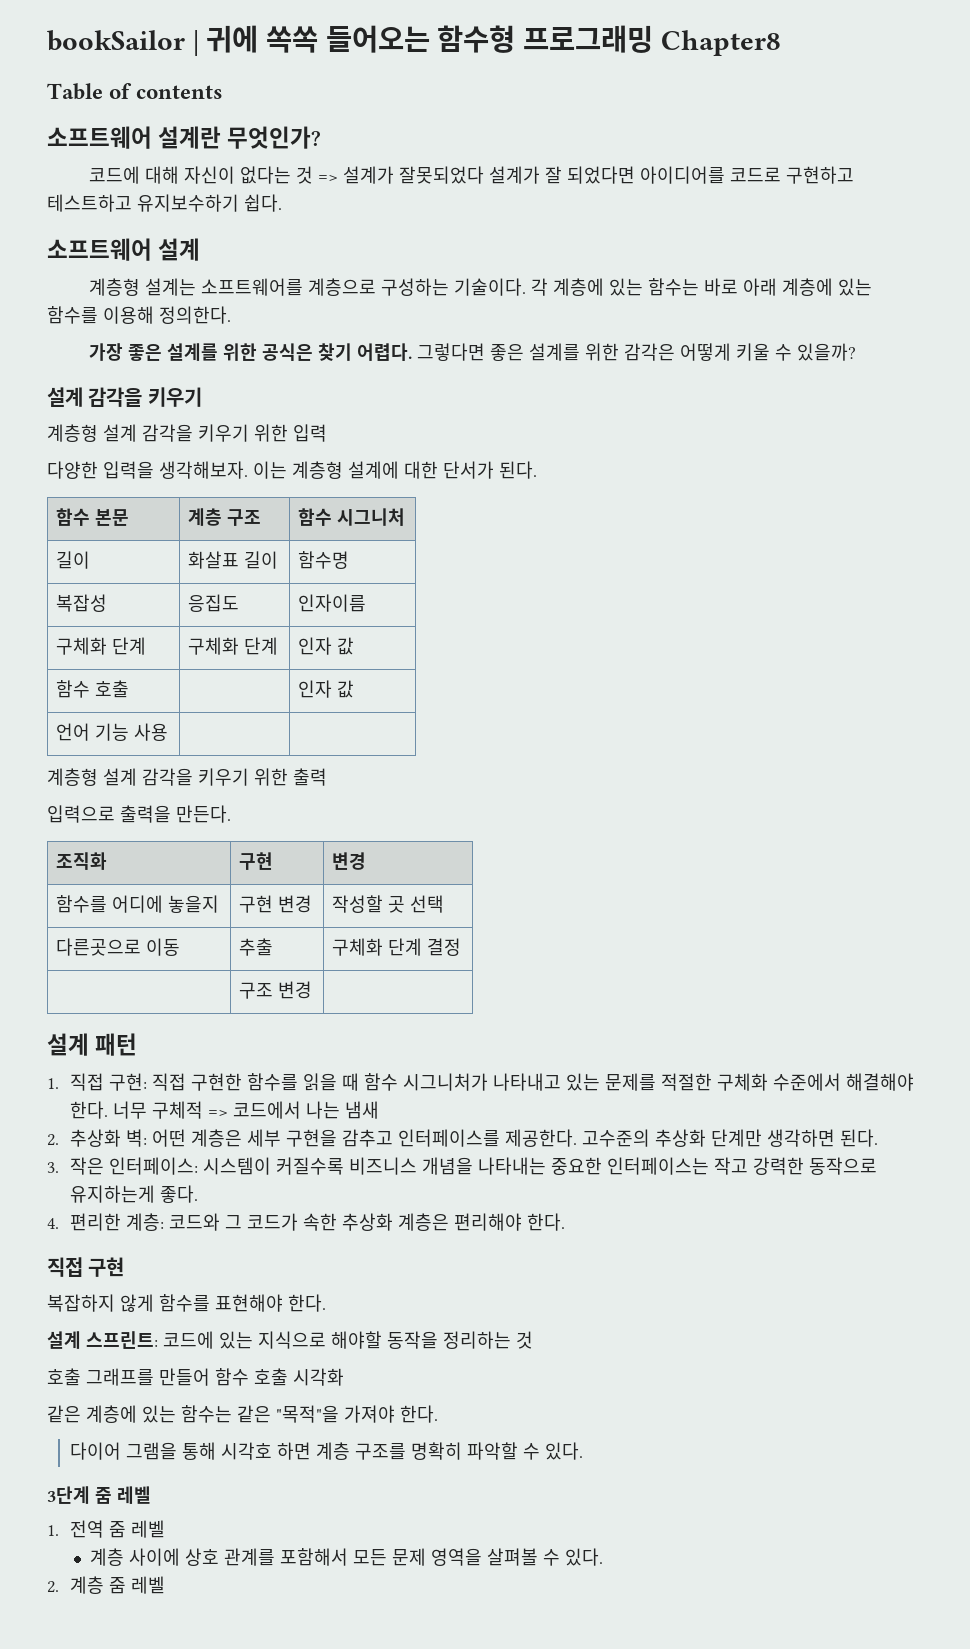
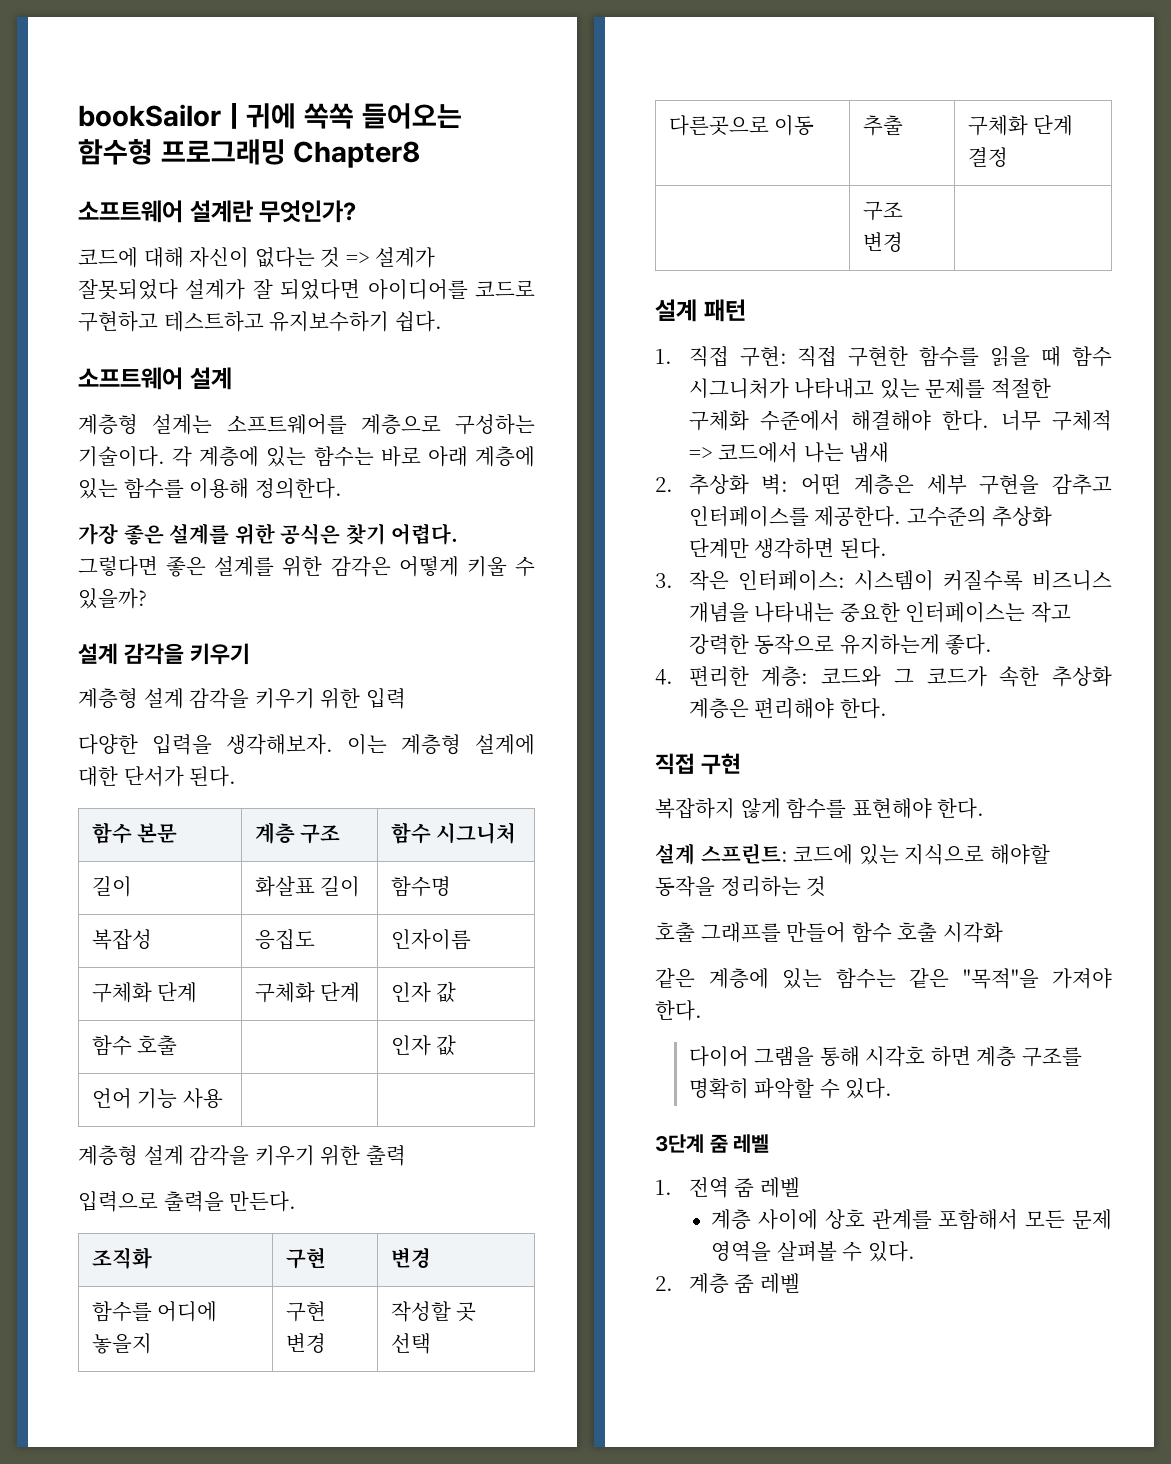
- Table of contents

